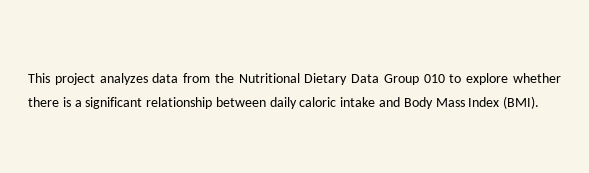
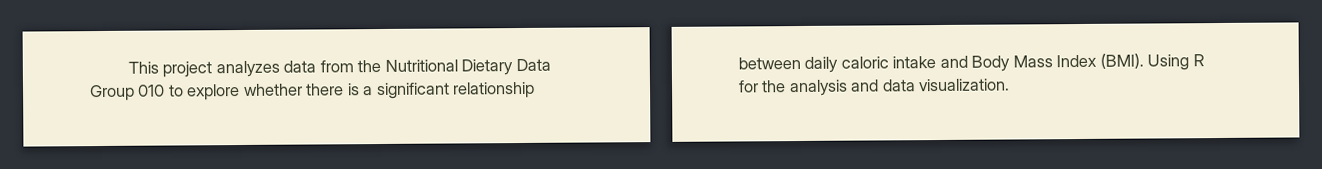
+ Using R for the analysis and data visualization.

